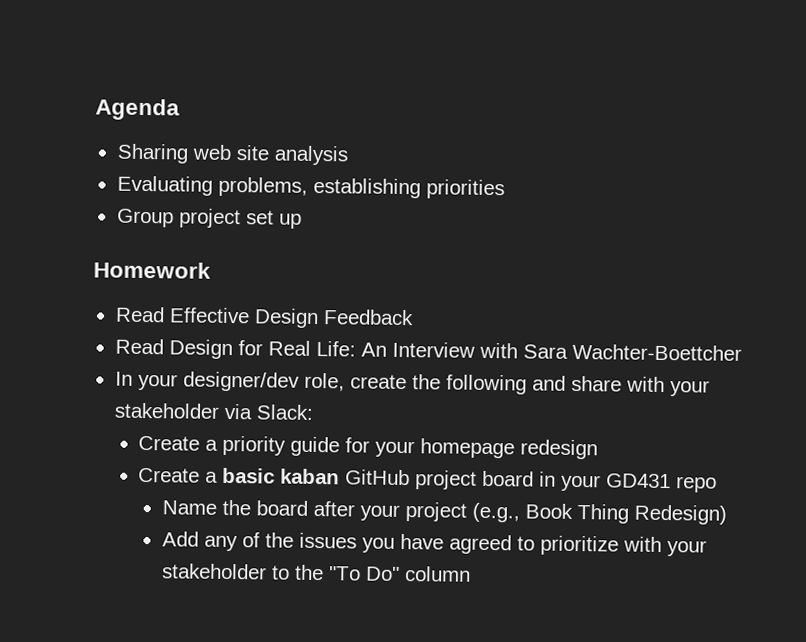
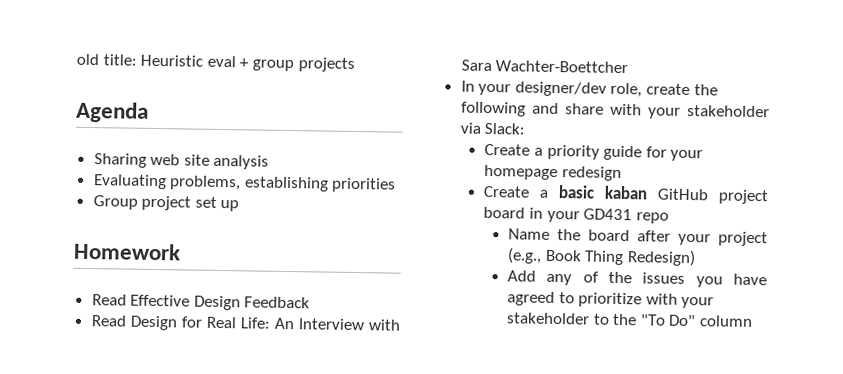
+ old title: Heuristic eval + group projects

